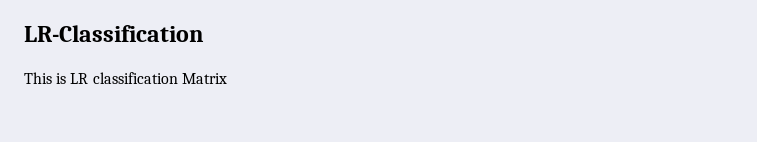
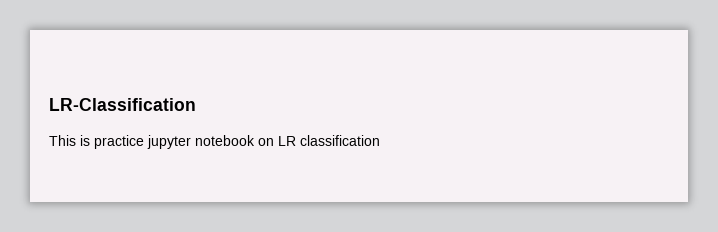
- This is LR classification Matrix
+ This is practice jupyter notebook on LR classification

